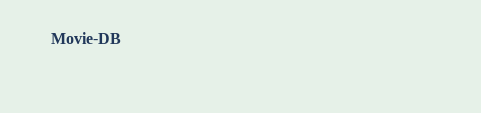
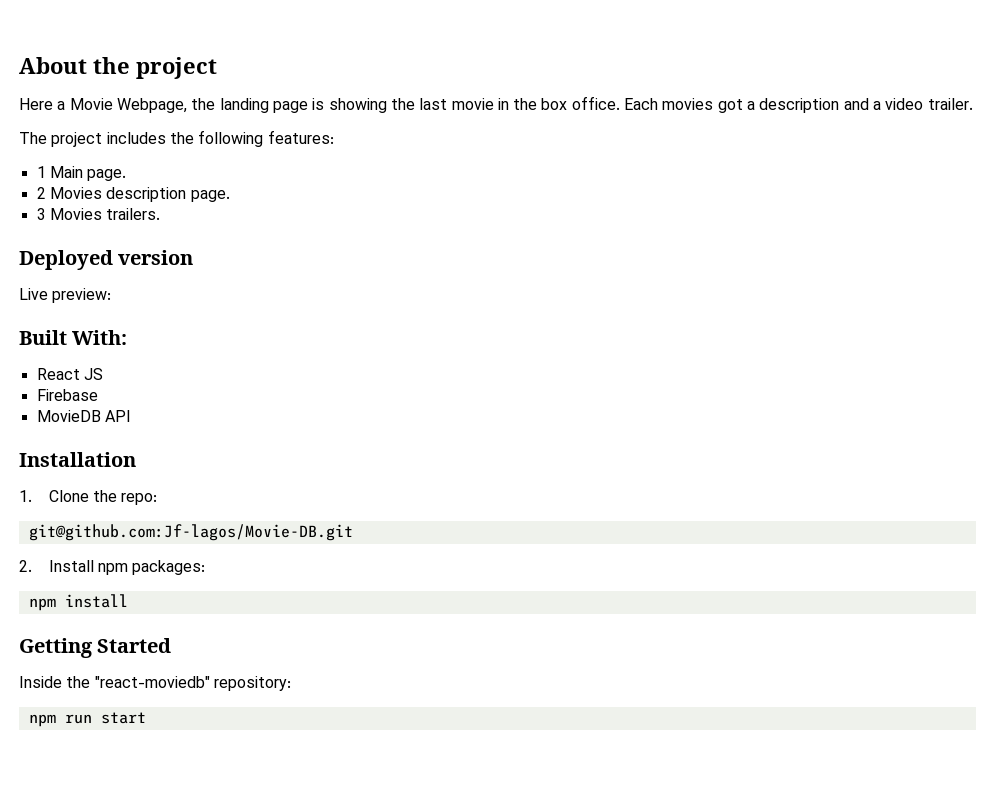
- Movie-DB
+ About the project
+ Here a Movie Webpage, the landing page is showing the last movie in the box office. Each movies got a description and a video trailer.
+ The project includes the following features:
+ 1 Main page.
+ 2 Movies description page.
+ 3 Movies trailers.
+ Deployed version
+ Live preview:
+ Built With:
+ React JS
+ Firebase
+ MovieDB API
+ Installation
+ 1. Clone the repo:
+ git@github.com:Jf-lagos/Movie-DB.git
+ 2. Install npm packages:
+ npm install
+ Getting Started
+ Inside the "react-moviedb" repository:
+ npm run start

